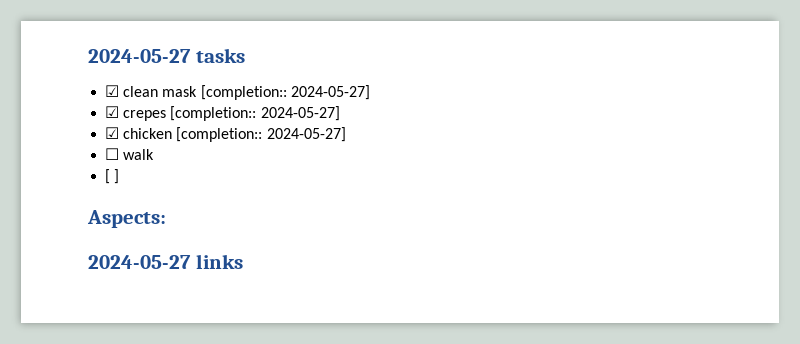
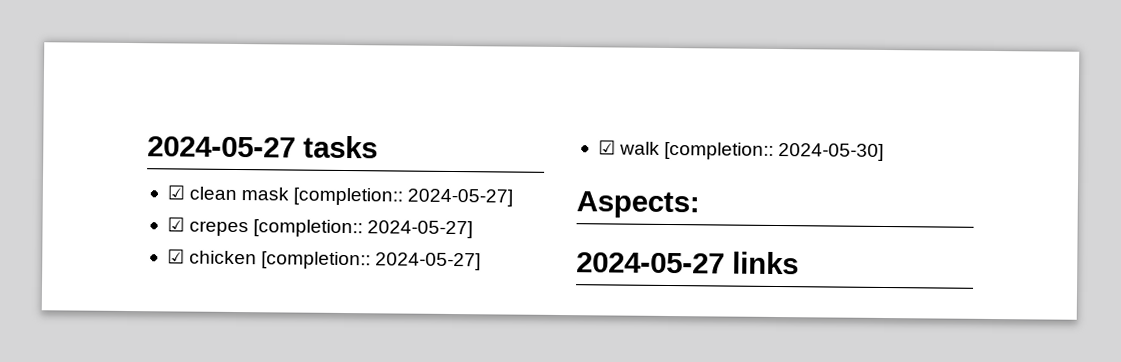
- ☐ walk
- [ ]
+ ☑ walk [completion:: 2024-05-30]

